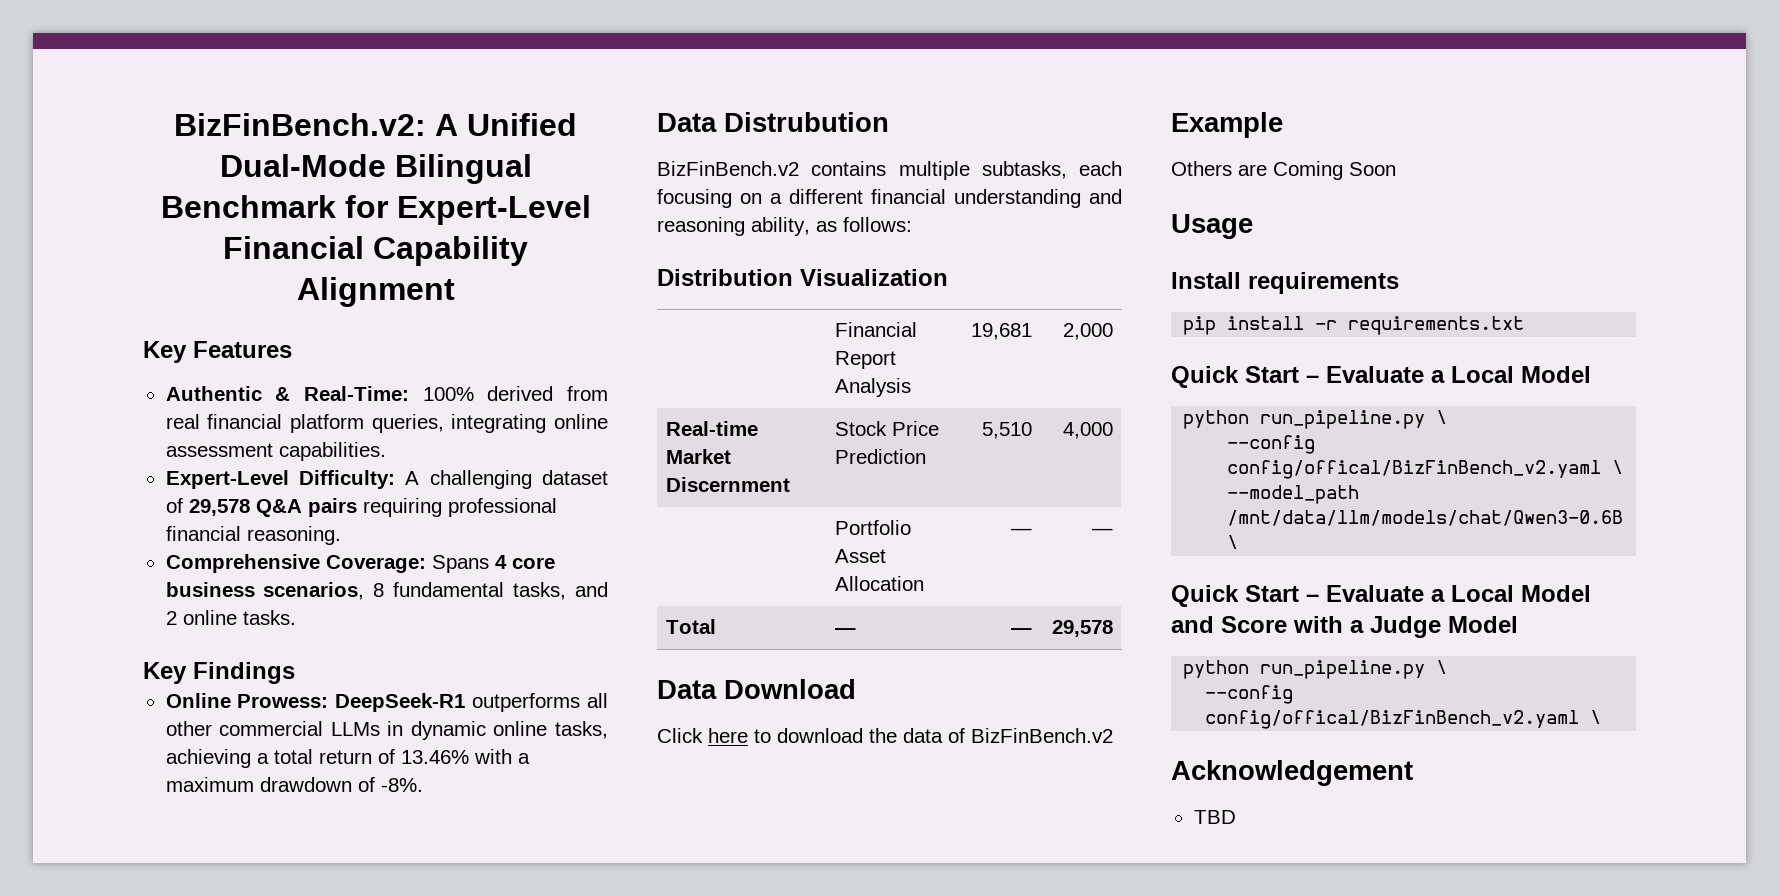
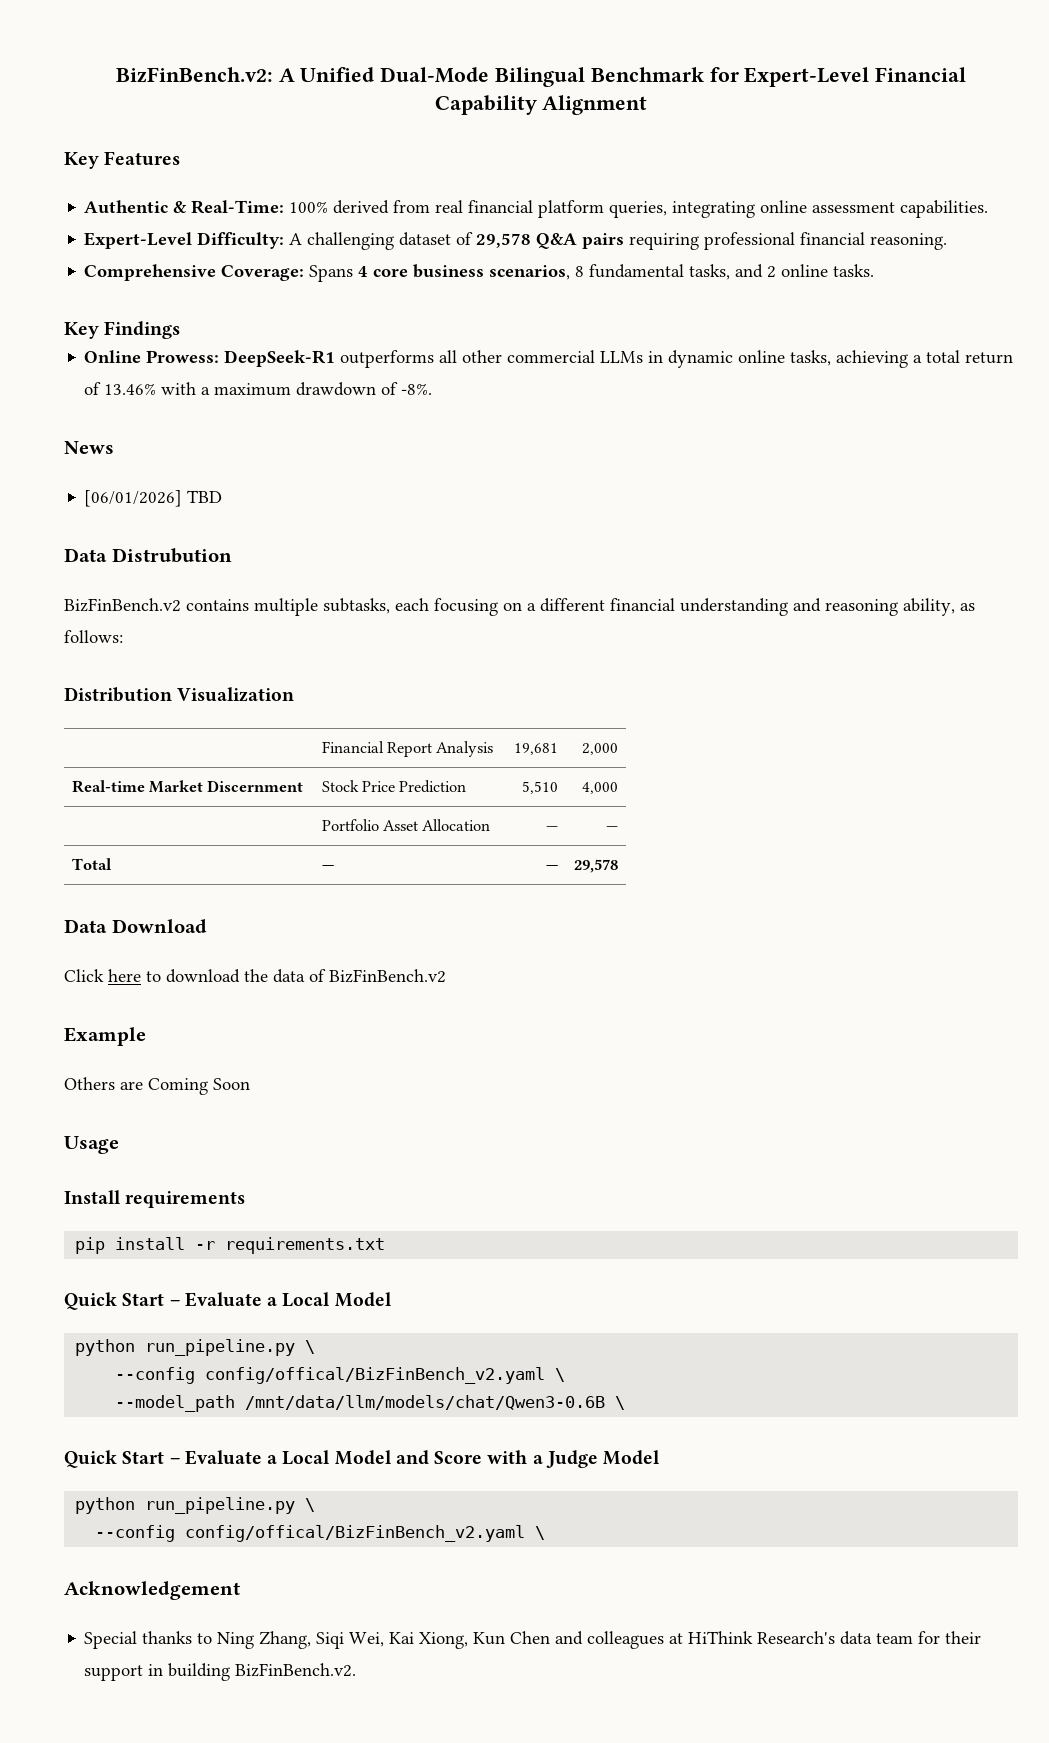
+ News
+ [06/01/2026] TBD
- TBD
+ Special thanks to Ning Zhang, Siqi Wei, Kai Xiong, Kun Chen and colleagues at HiThink Research's data team for their support in building BizFinBench.v2.

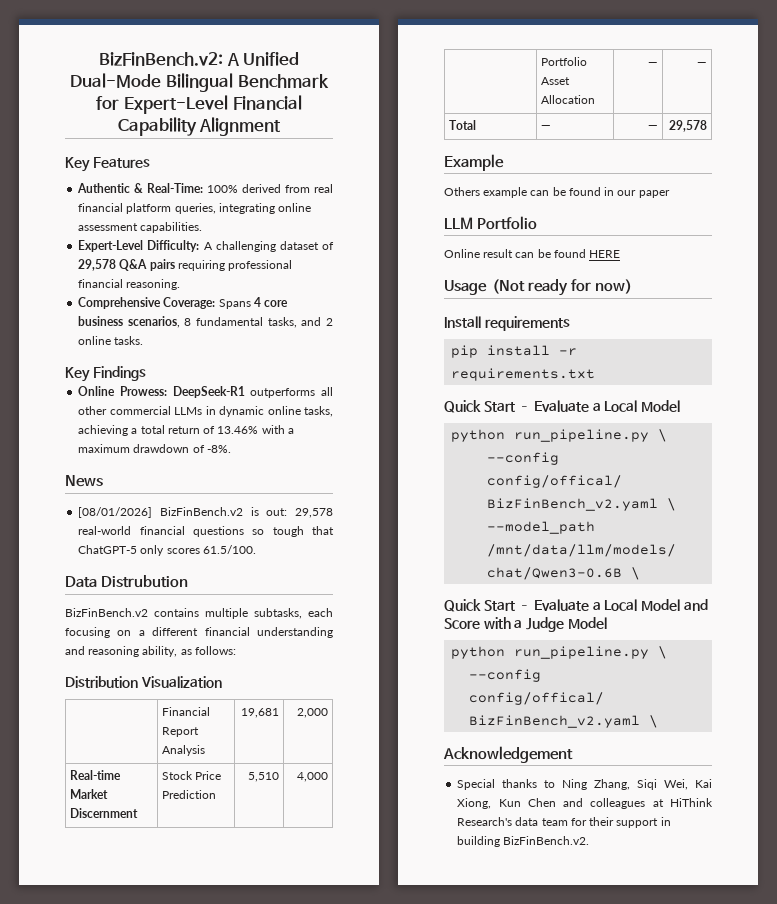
- [06/01/2026] TBD
+ [08/01/2026] BizFinBench.v2 is out: 29,578 real-world financial questions so tough that ChatGPT-5 only scores 61.5/100.
- Data Download
- Click here to download the data of BizFinBench.v2
  Example
- Others are Coming Soon
- Usage
+ Others example can be found in our paper
+ LLM Portfolio
+ Online result can be found HERE
+ Usage（Not ready for now）

